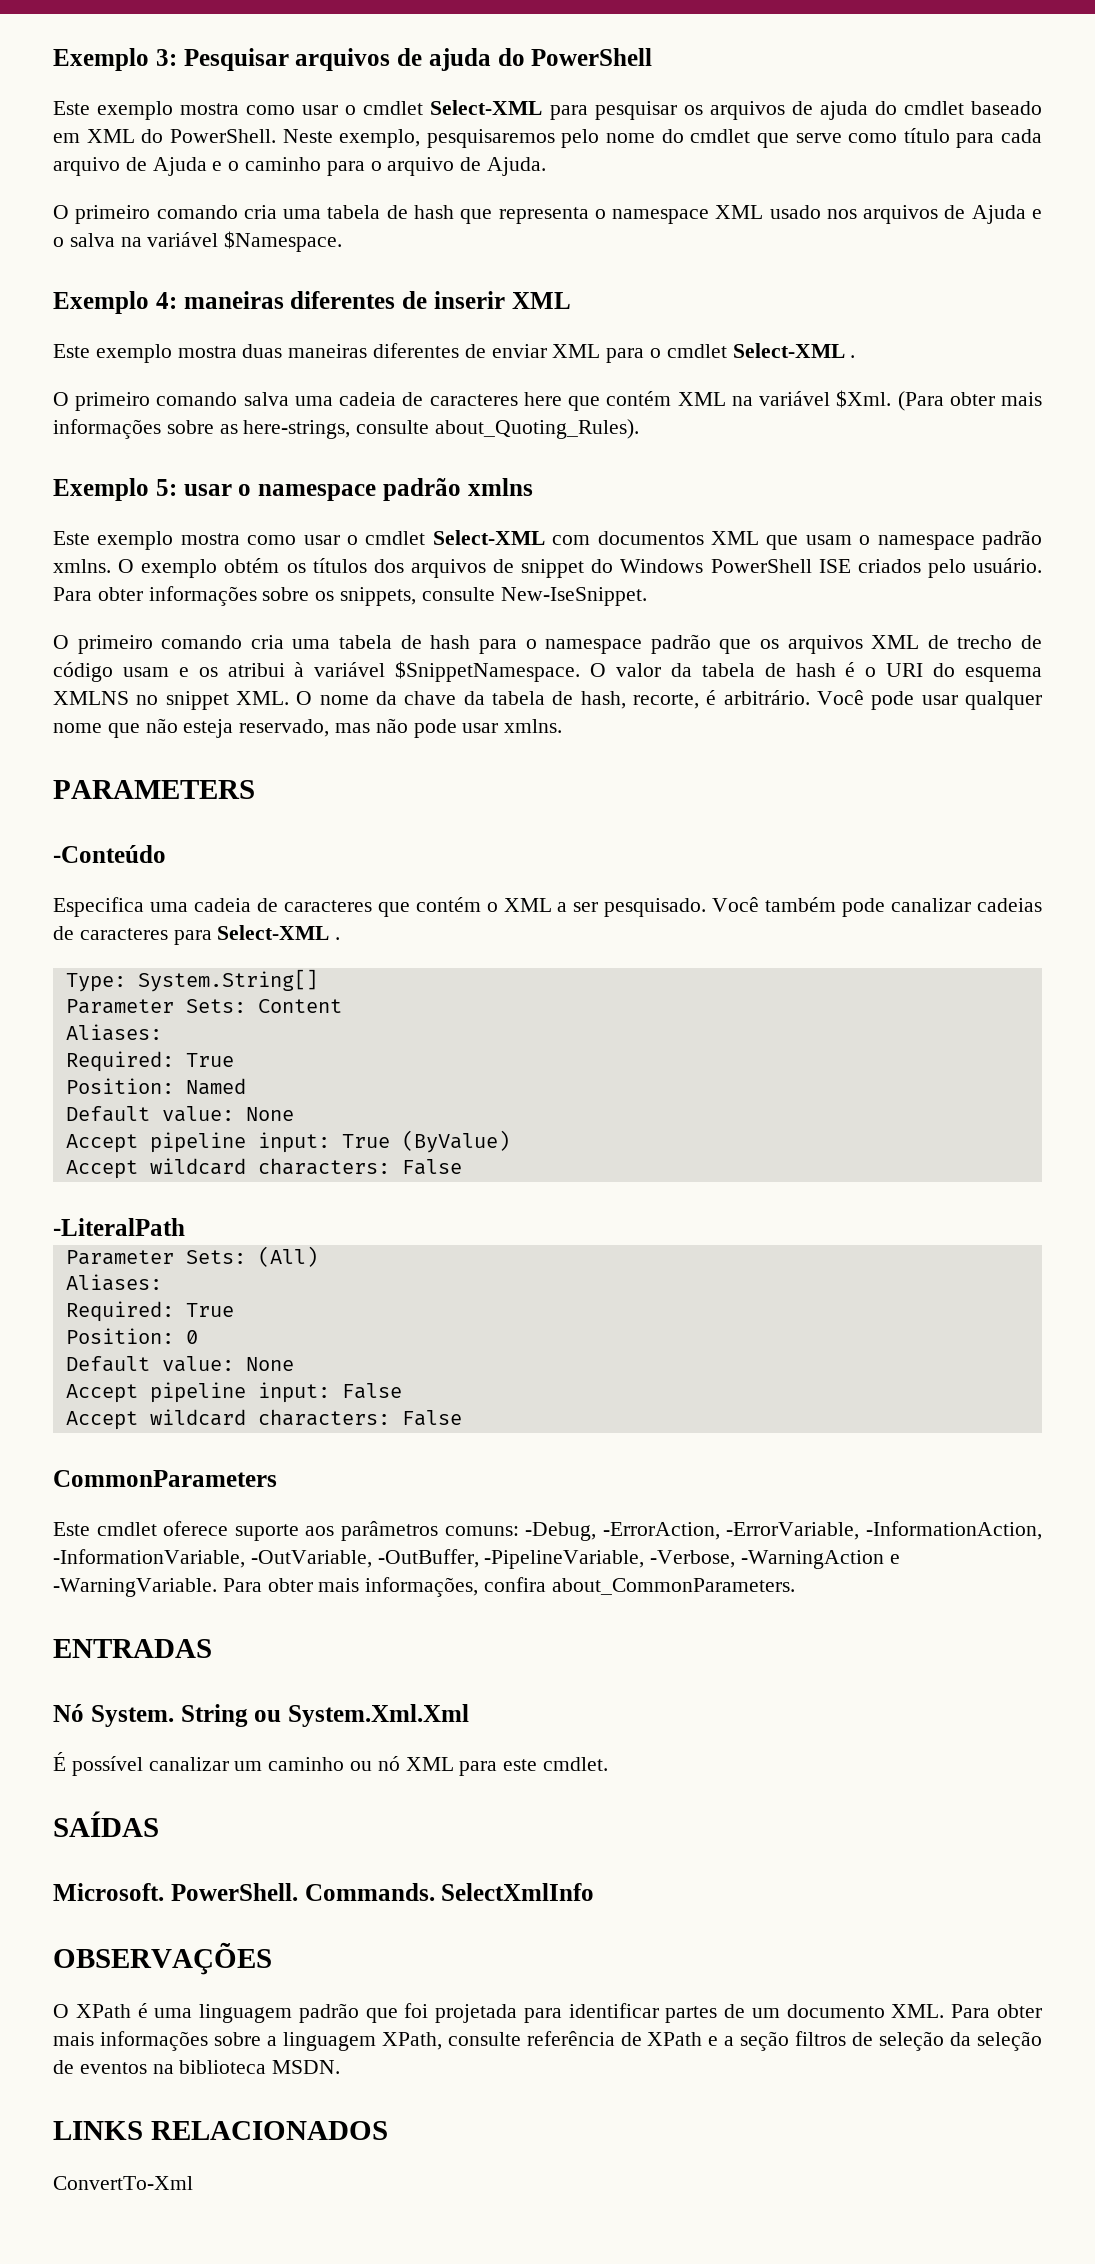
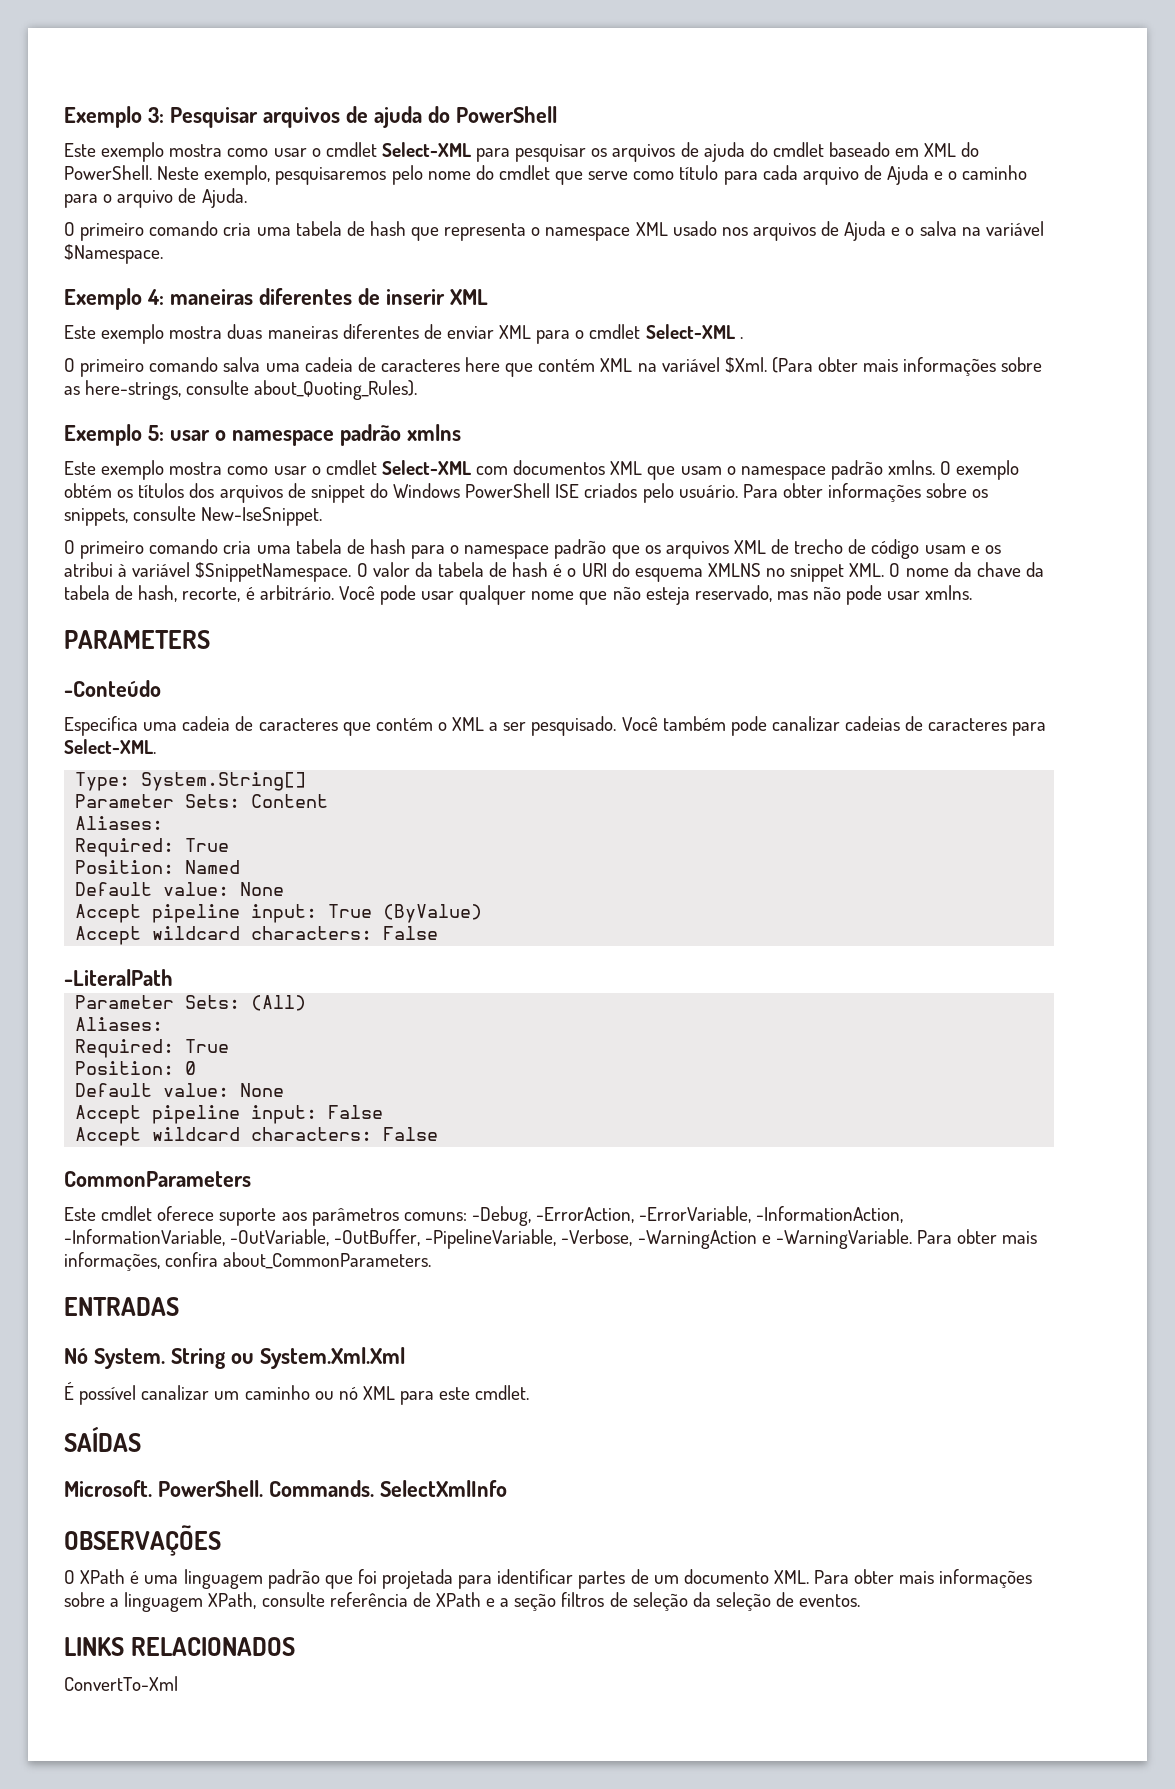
- Você também pode canalizar cadeias de caracteres para Select-XML .
+ Você também pode canalizar cadeias de caracteres para Select-XML.
- O XPath é uma linguagem padrão que foi projetada para identificar partes de um documento XML. Para obter mais informações sobre a linguagem XPath, consulte referência de XPath e a seção filtros de seleção da seleção de eventos na biblioteca MSDN.
+ O XPath é uma linguagem padrão que foi projetada para identificar partes de um documento XML. Para obter mais informações sobre a linguagem XPath, consulte referência de XPath e a seção filtros de seleção da seleção de eventos.

